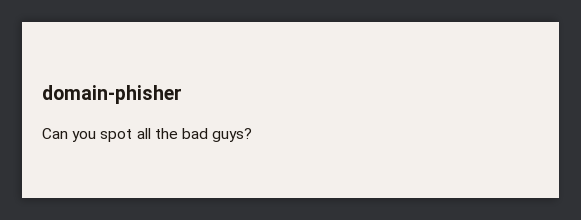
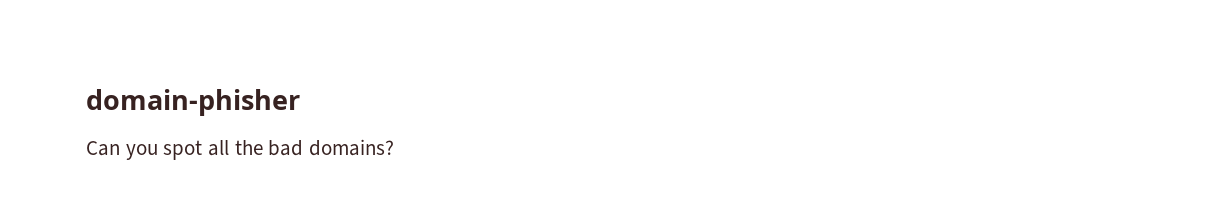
- Can you spot all the bad guys?
+ Can you spot all the bad domains?

